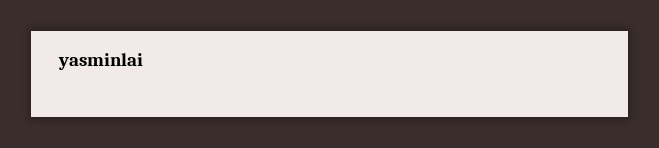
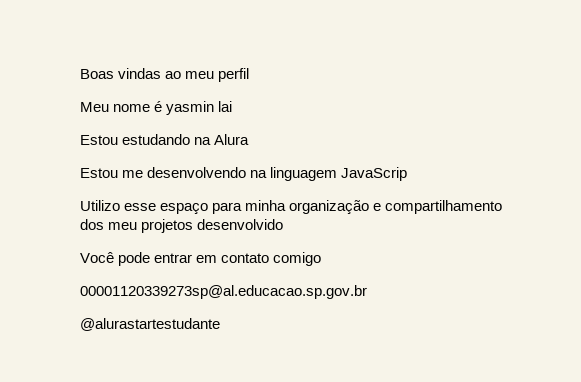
- yasminlai
+ Boas vindas ao meu perfil
+ Meu nome é yasmin lai
+ Estou estudando na Alura
+ Estou me desenvolvendo na linguagem JavaScrip
+ Utilizo esse espaço para minha organização e compartilhamento dos meu projetos desenvolvido
+ Você pode entrar em contato comigo
+ 00001120339273sp@al.educacao.sp.gov.br
+ @alurastartestudante

